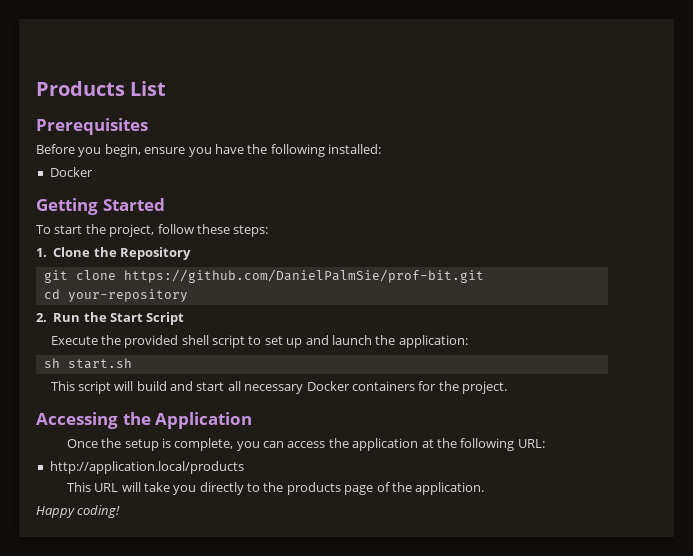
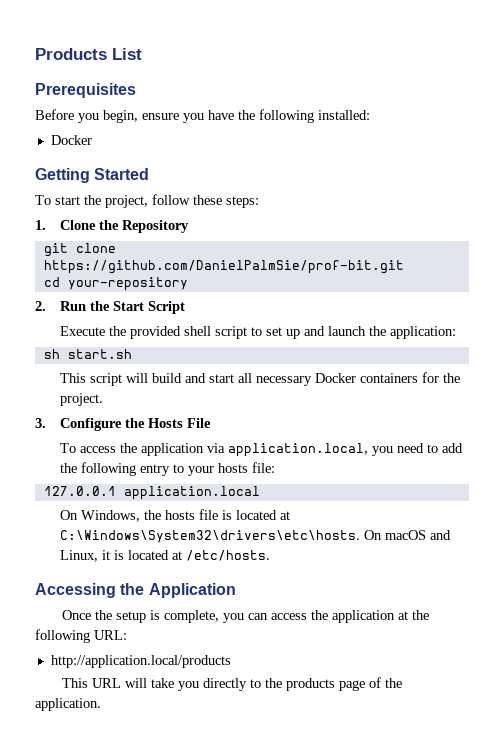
+ 3. Configure the Hosts File
+ To access the application via application.local, you need to add the following entry to your hosts file:
+ 127.0.0.1 application.local
+ On Windows, the hosts file is located at C:\Windows\System32\drivers\etc\hosts. On macOS and Linux, it is located at /etc/hosts.
- Happy coding!

